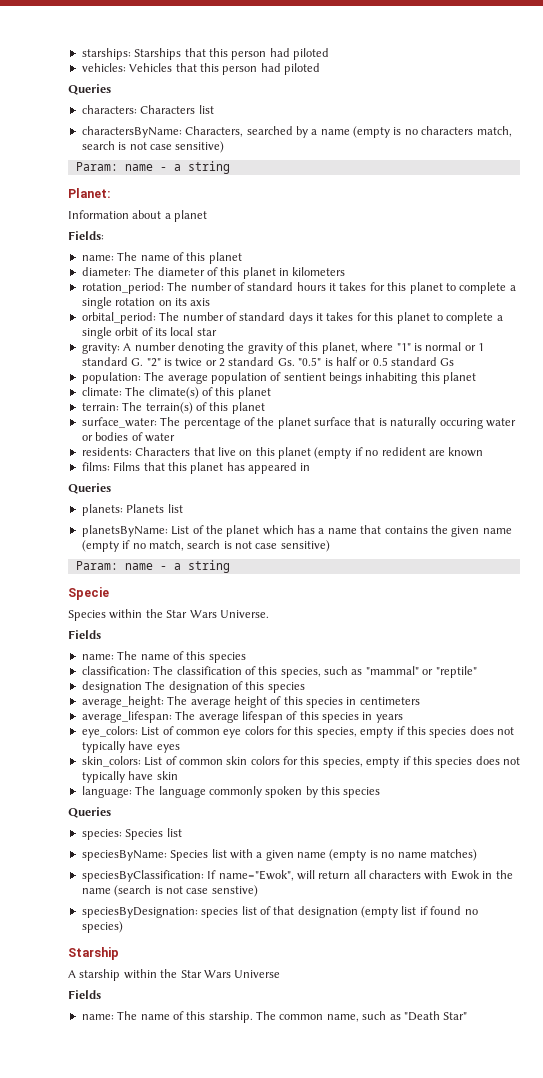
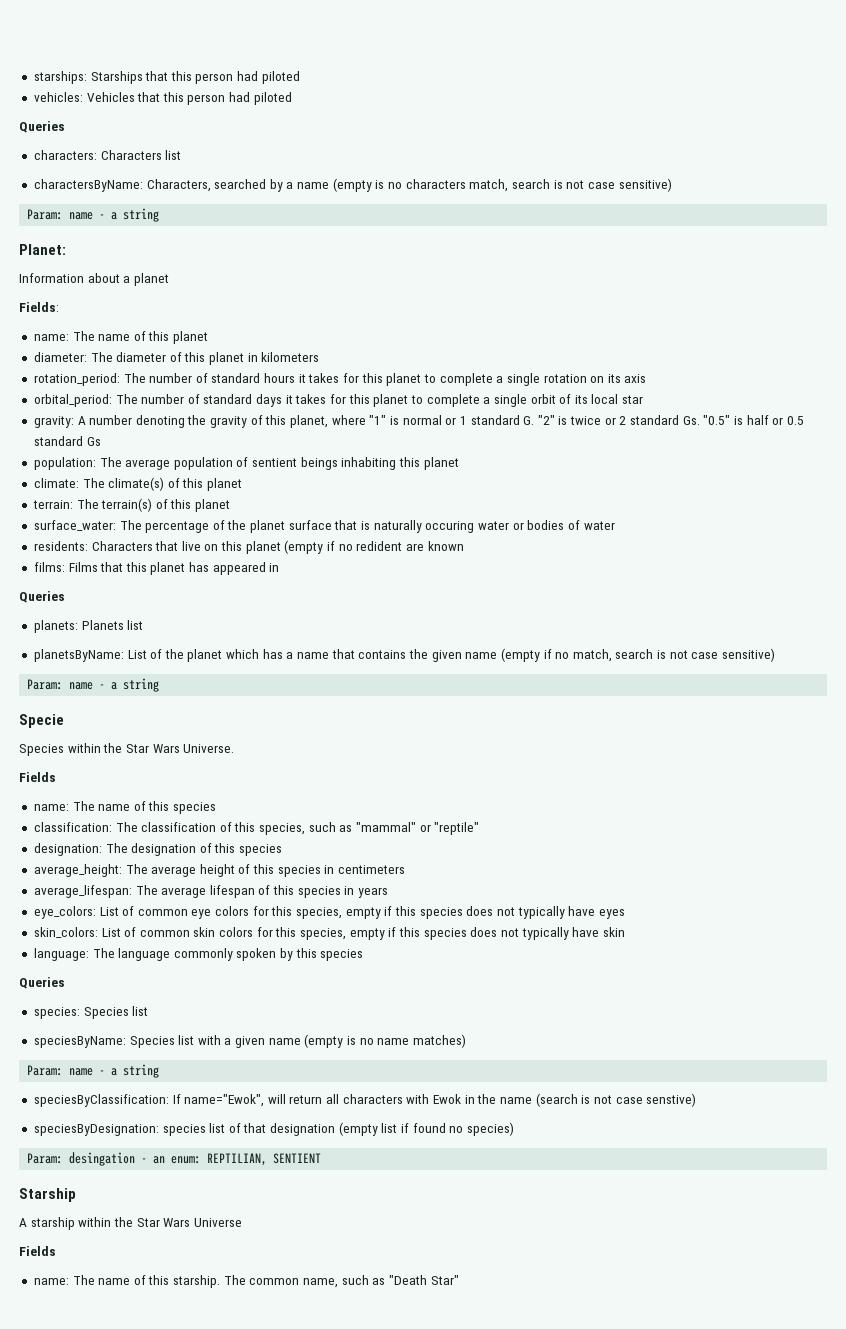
- designation The designation of this species
+ designation: The designation of this species
  speciesByName: Species list with a given name (empty is no name matches)
+ Param: name - a string
+ Param: desingation - an enum: REPTILIAN, SENTIENT

